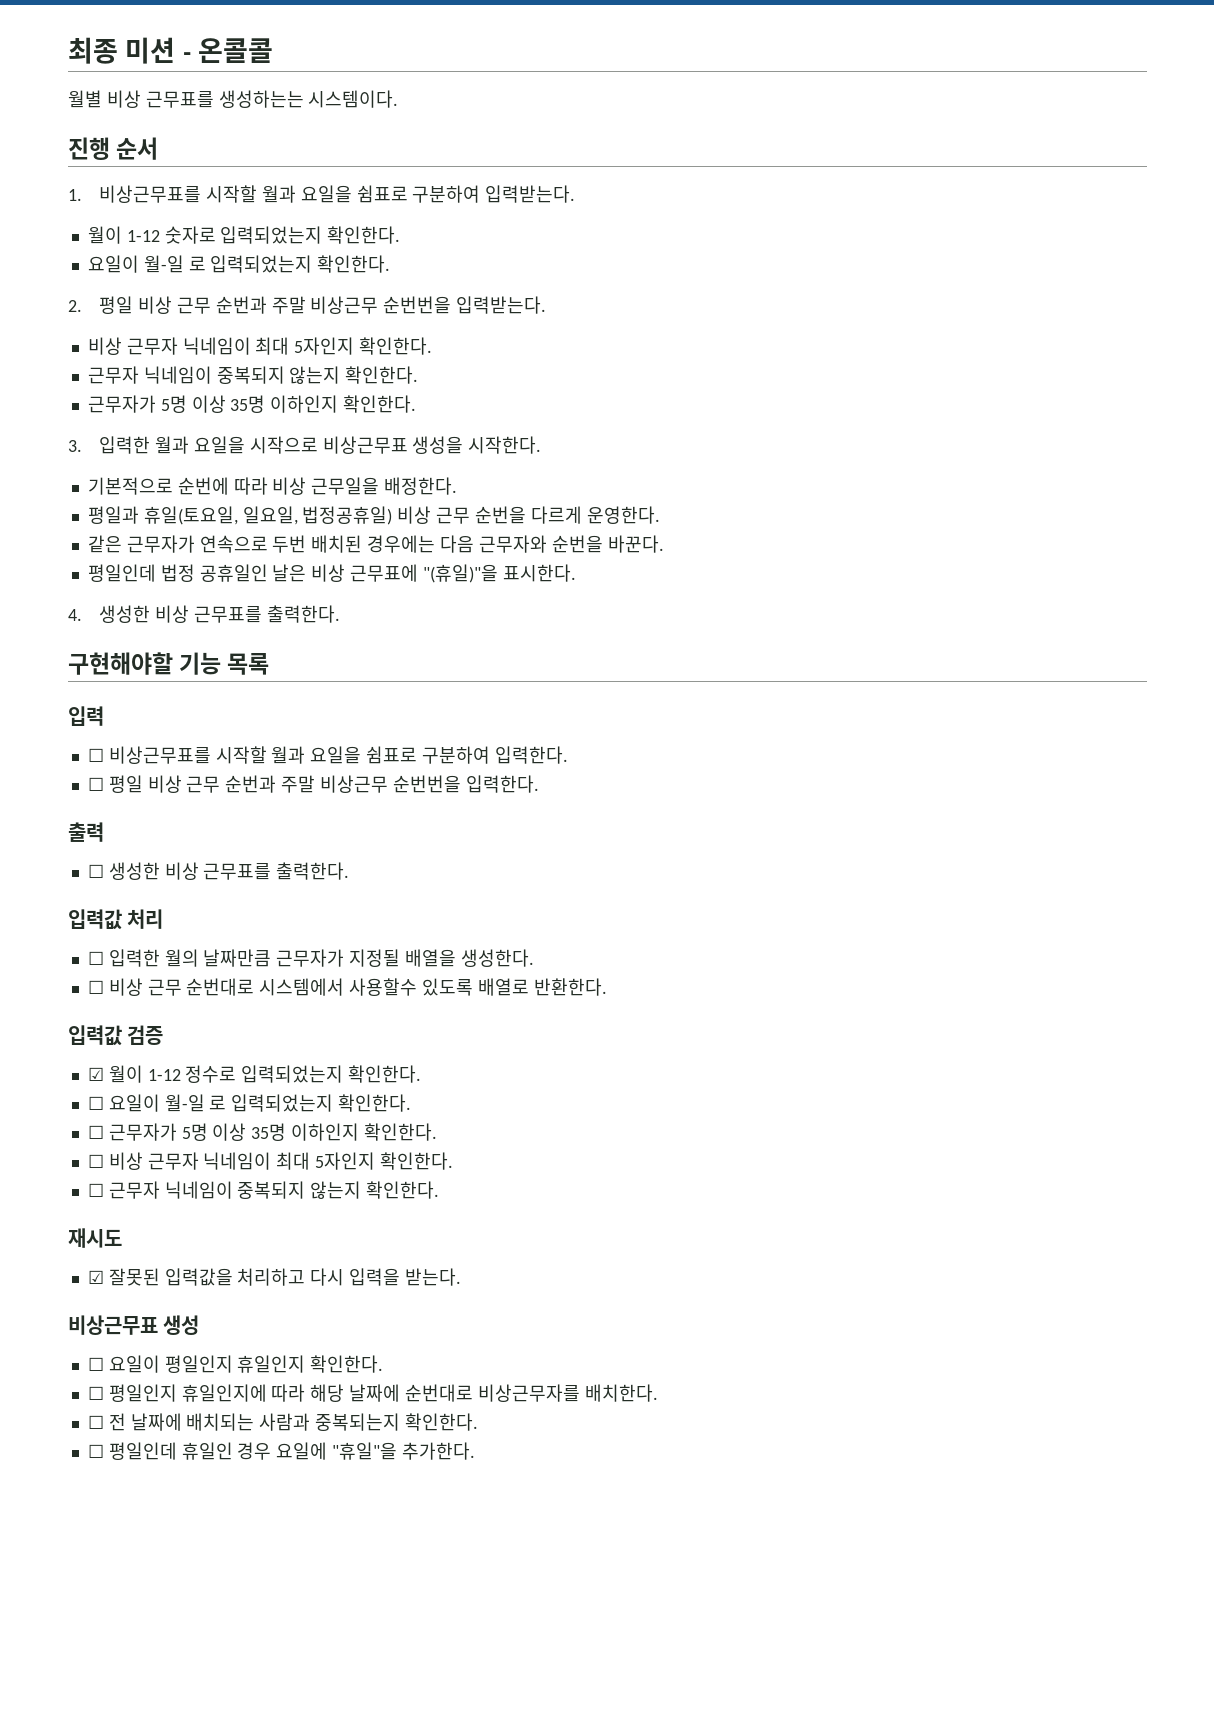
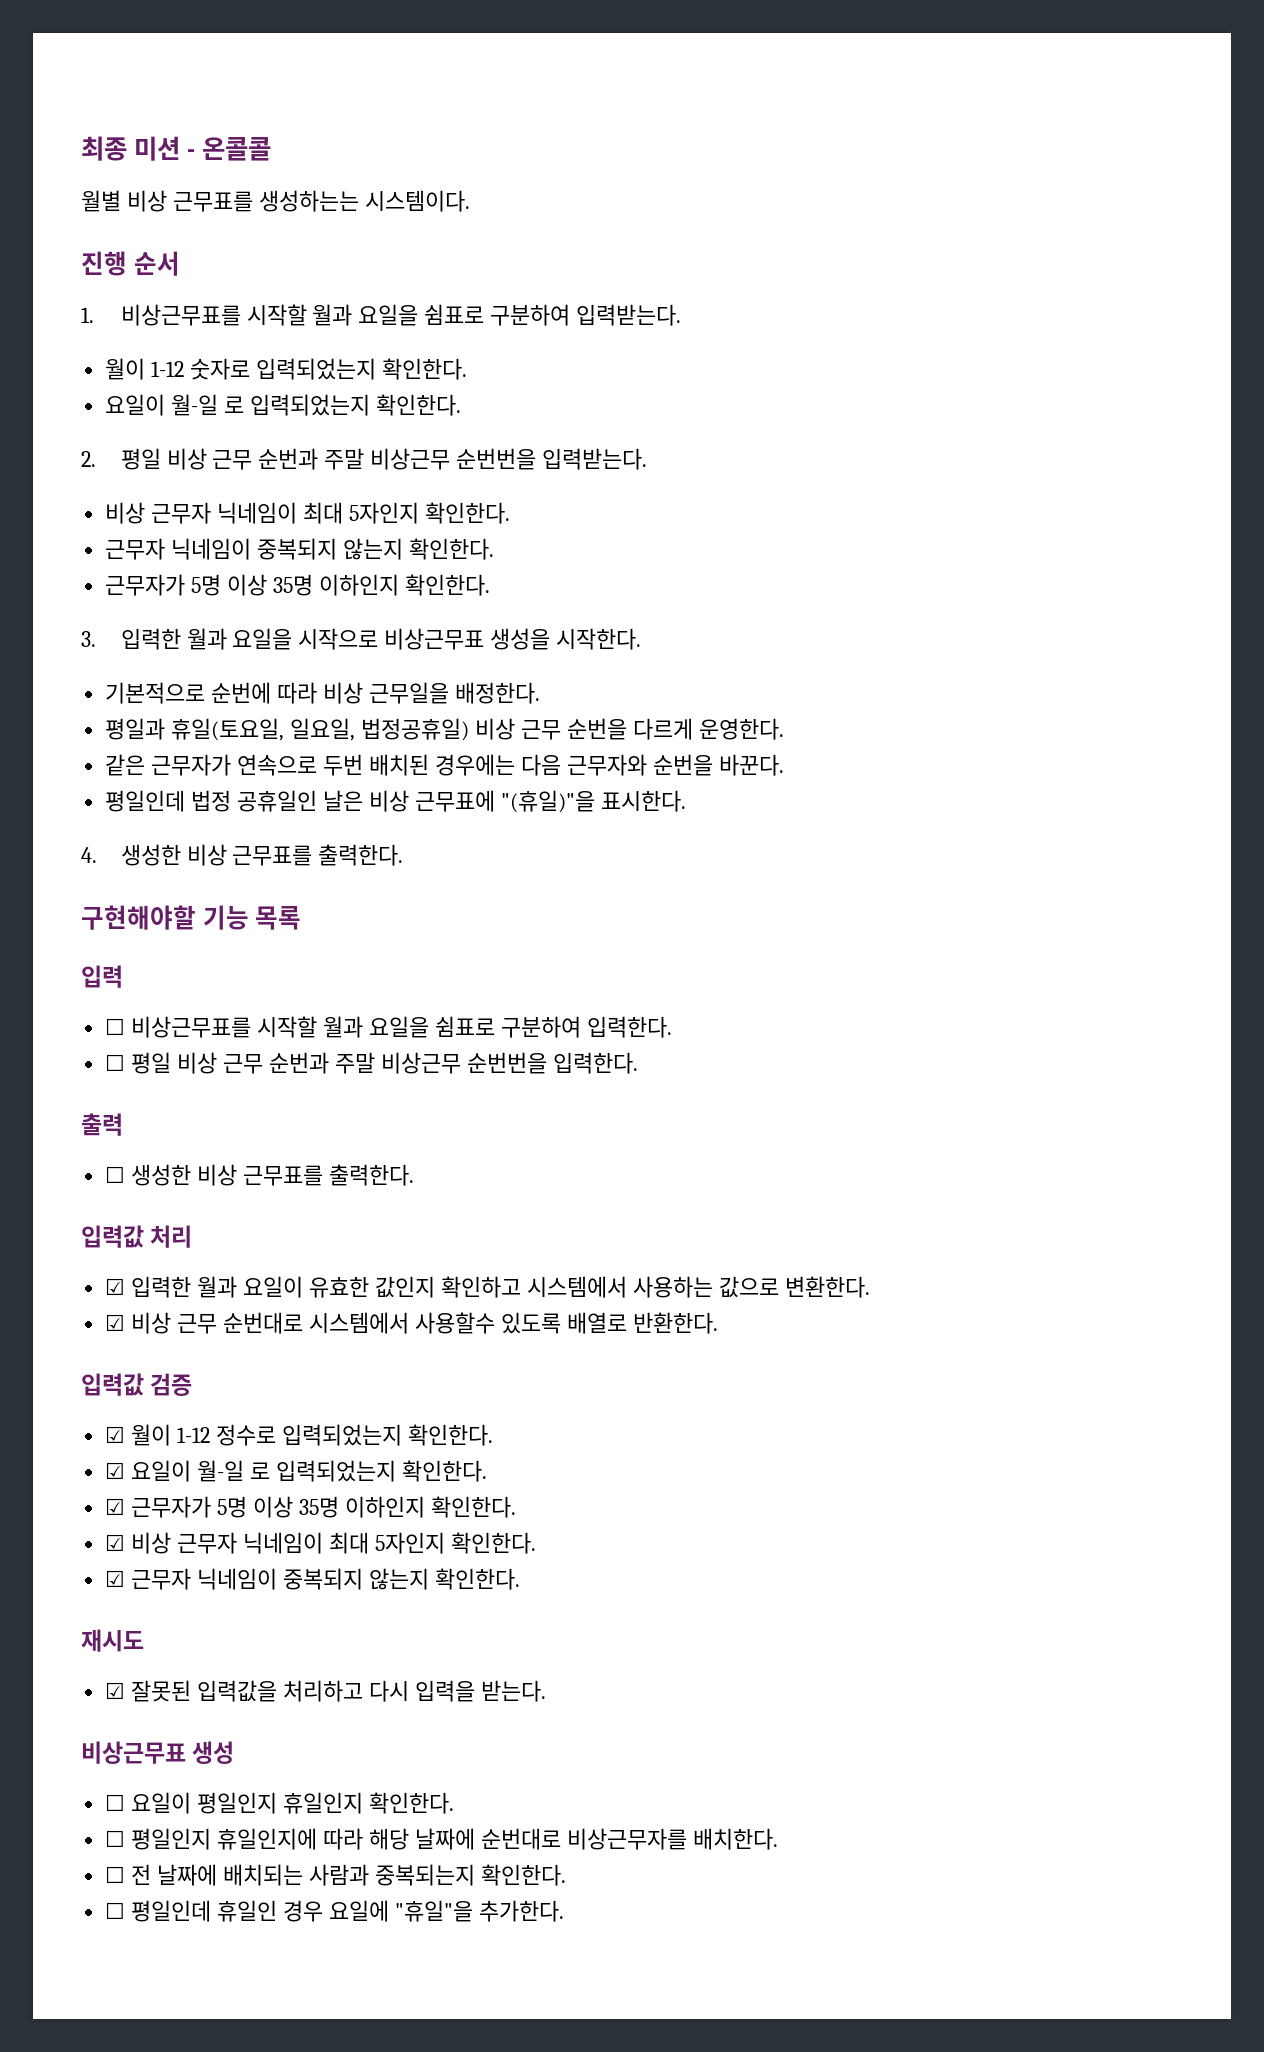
- ☐ 입력한 월의 날짜만큼 근무자가 지정될 배열을 생성한다.
- ☐ 비상 근무 순번대로 시스템에서 사용할수 있도록 배열로 반환한다.
+ ☑ 입력한 월과 요일이 유효한 값인지 확인하고 시스템에서 사용하는 값으로 변환한다.
+ ☑ 비상 근무 순번대로 시스템에서 사용할수 있도록 배열로 반환한다.
- ☐ 요일이 월-일 로 입력되었는지 확인한다.
- ☐ 근무자가 5명 이상 35명 이하인지 확인한다.
- ☐ 비상 근무자 닉네임이 최대 5자인지 확인한다.
- ☐ 근무자 닉네임이 중복되지 않는지 확인한다.
+ ☑ 요일이 월-일 로 입력되었는지 확인한다.
+ ☑ 근무자가 5명 이상 35명 이하인지 확인한다.
+ ☑ 비상 근무자 닉네임이 최대 5자인지 확인한다.
+ ☑ 근무자 닉네임이 중복되지 않는지 확인한다.

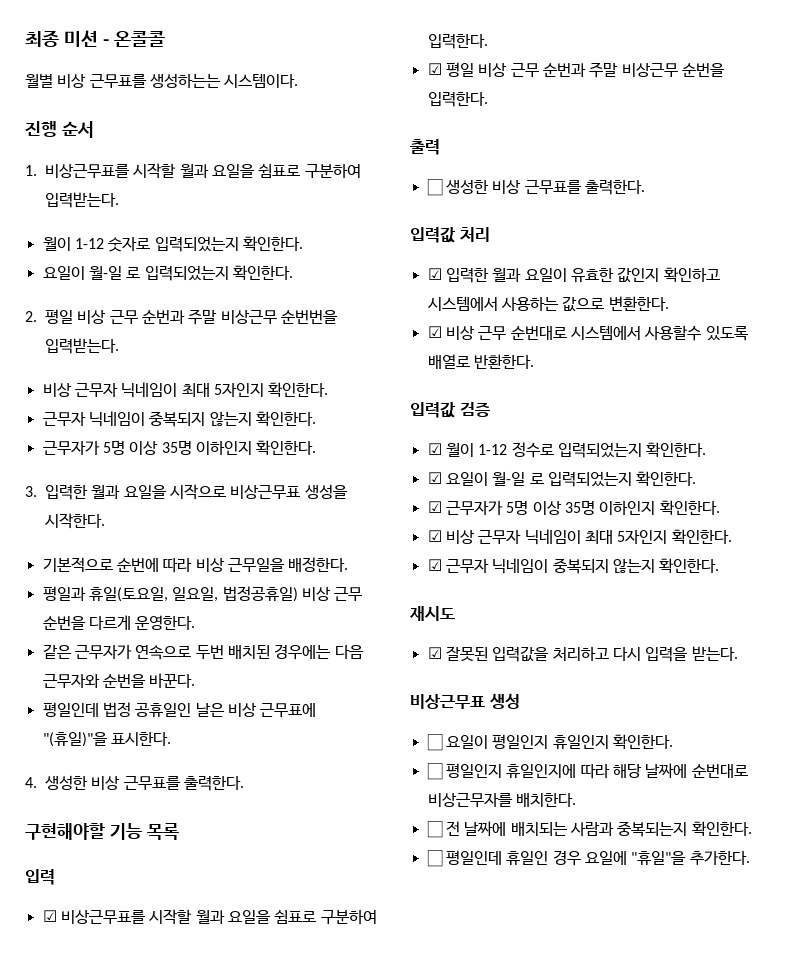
- ☐ 비상근무표를 시작할 월과 요일을 쉼표로 구분하여 입력한다.
+ ☑ 비상근무표를 시작할 월과 요일을 쉼표로 구분하여 입력한다.
- ☐ 평일 비상 근무 순번과 주말 비상근무 순번번을 입력한다.
+ ☑ 평일 비상 근무 순번과 주말 비상근무 순번을 입력한다.

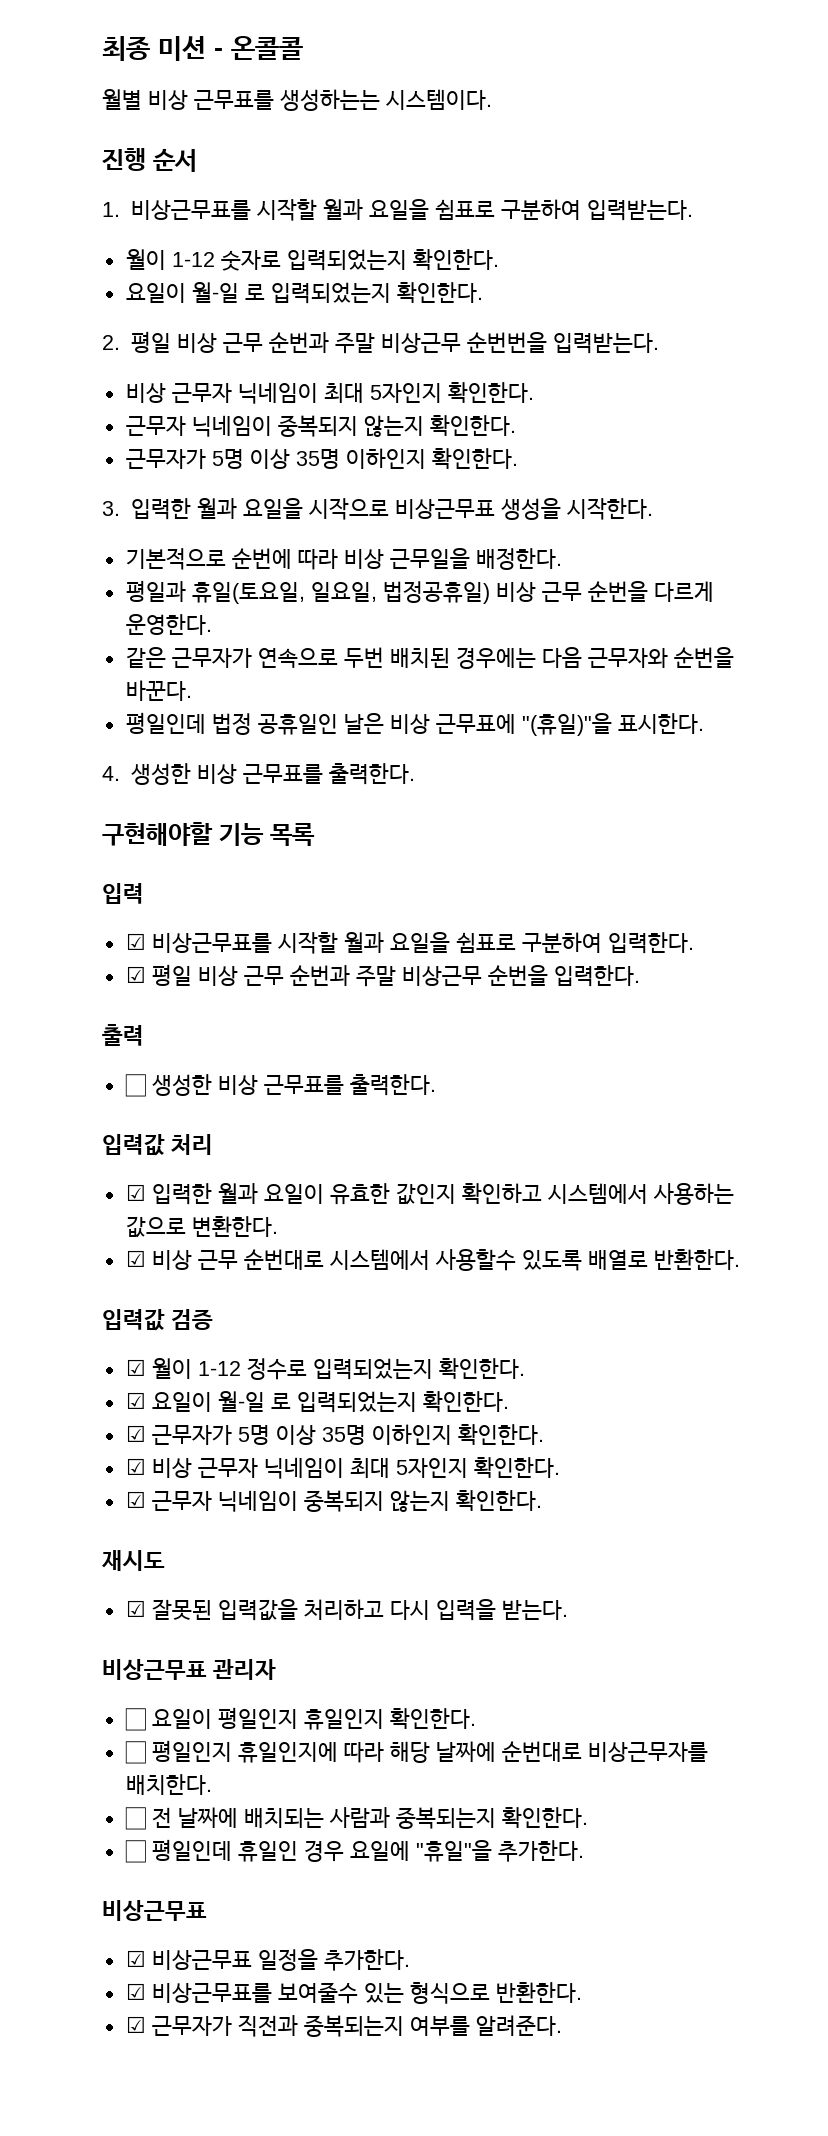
- 비상근무표 생성
+ 비상근무표 관리자
  ☐ 평일인데 휴일인 경우 요일에 "휴일"을 추가한다.
+ 비상근무표
+ ☑ 비상근무표 일정을 추가한다.
+ ☑ 비상근무표를 보여줄수 있는 형식으로 반환한다.
+ ☑ 근무자가 직전과 중복되는지 여부를 알려준다.

